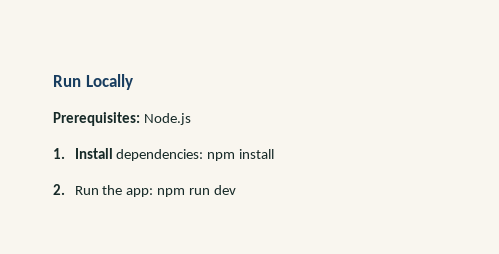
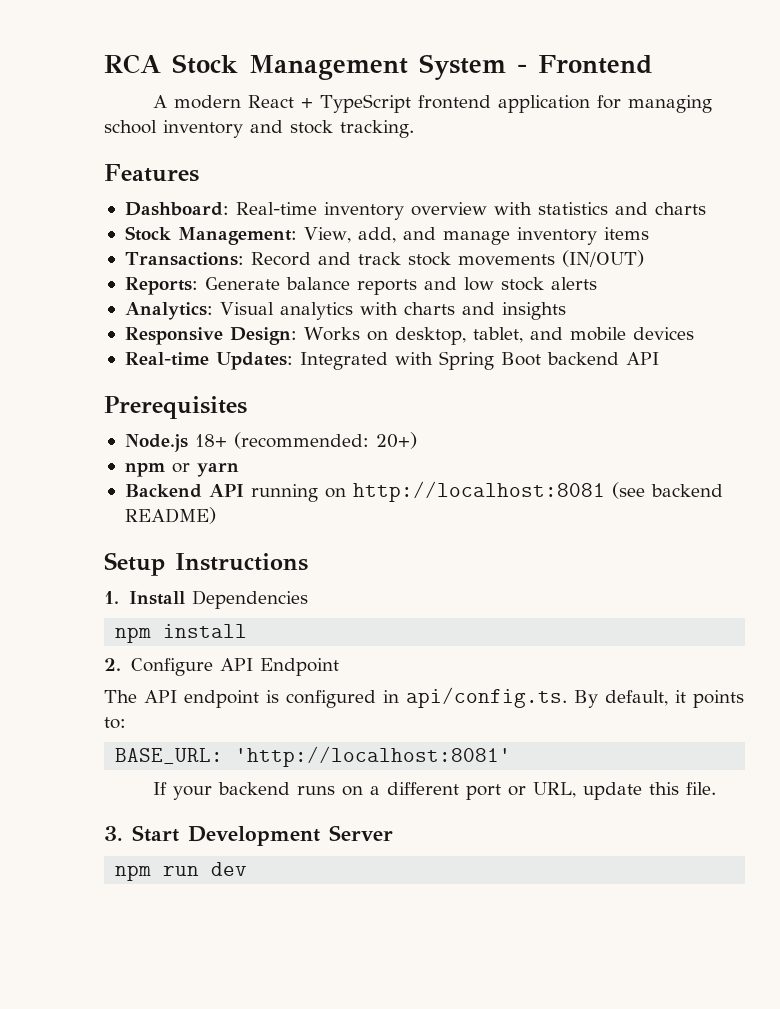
- Run Locally
- Prerequisites: Node.js
+ RCA Stock Management System - Frontend
+ A modern React + TypeScript frontend application for managing school inventory and stock tracking.
+ Features
+ Dashboard: Real-time inventory overview with statistics and charts
+ Stock Management: View, add, and manage inventory items
+ Transactions: Record and track stock movements (IN/OUT)
+ Reports: Generate balance reports and low stock alerts
+ Analytics: Visual analytics with charts and insights
+ Responsive Design: Works on desktop, tablet, and mobile devices
+ Real-time Updates: Integrated with Spring Boot backend API
+ Prerequisites
+ Node.js 18+ (recommended: 20+)
+ npm or yarn
+ Backend API running on http://localhost:8081 (see backend README)
+ Setup Instructions
- 1. Install dependencies: npm install
+ 1. Install Dependencies
+ npm install
- 2. Run the app: npm run dev
+ 2. Configure API Endpoint
+ The API endpoint is configured in api/config.ts. By default, it points to:
+ BASE_URL: 'http://localhost:8081'
+ If your backend runs on a different port or URL, update this file.
+ 3. Start Development Server
+ npm run dev

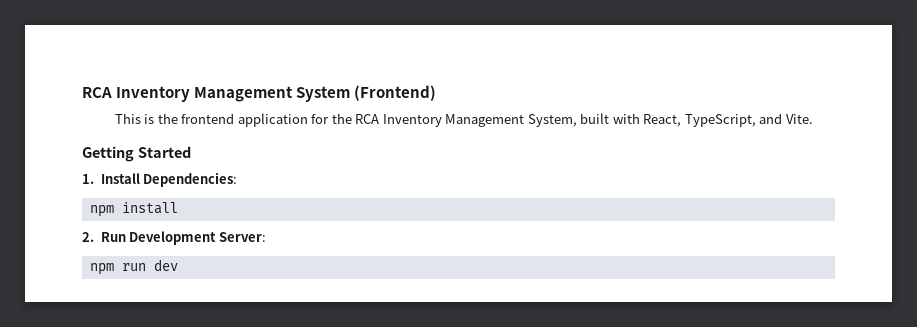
- RCA Stock Management System - Frontend
- A modern React + TypeScript frontend application for managing school inventory and stock tracking.
- Features
- Dashboard: Real-time inventory overview with statistics and charts
- Stock Management: View, add, and manage inventory items
- Transactions: Record and track stock movements (IN/OUT)
- Reports: Generate balance reports and low stock alerts
- Analytics: Visual analytics with charts and insights
- Responsive Design: Works on desktop, tablet, and mobile devices
- Real-time Updates: Integrated with Spring Boot backend API
- Prerequisites
- Node.js 18+ (recommended: 20+)
- npm or yarn
- Backend API running on http://localhost:8081 (see backend README)
- Setup Instructions
+ RCA Inventory Management System (Frontend)
+ This is the frontend application for the RCA Inventory Management System, built with React, TypeScript, and Vite.
+ Getting Started
- 1. Install Dependencies
+ 1. Install Dependencies:
- 2. Configure API Endpoint
- The API endpoint is configured in api/config.ts. By default, it points to:
- BASE_URL: 'http://localhost:8081'
- If your backend runs on a different port or URL, update this file.
- 3. Start Development Server
+ 2. Run Development Server:

